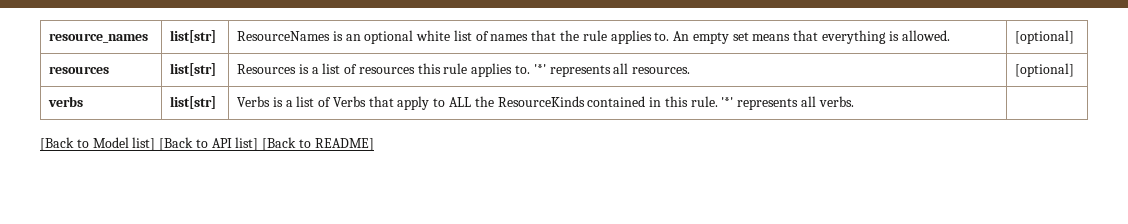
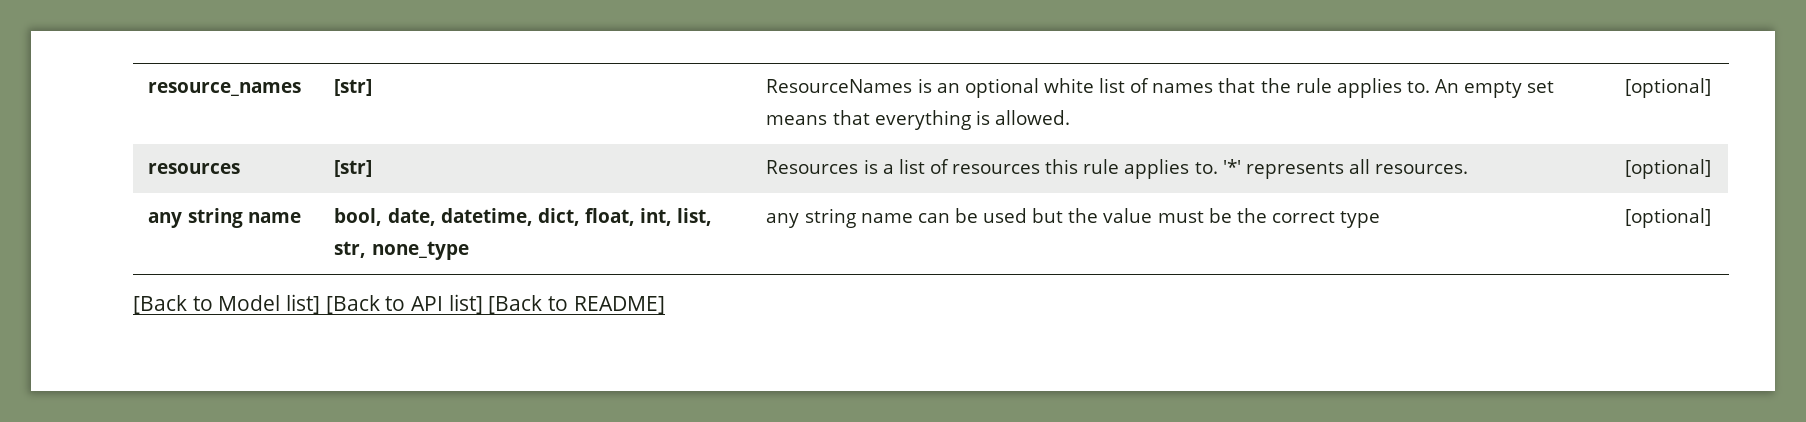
- resource_names | list[str] | ResourceNames is an optional white list of names that the rule applies to. An empty set means that everything is allowed. | [optional]
+ resource_names | [str] | ResourceNames is an optional white list of names that the rule applies to. An empty set means that everything is allowed. | [optional]
- resources | list[str] | Resources is a list of resources this rule applies to. '*' represents all resources. | [optional]
+ resources | [str] | Resources is a list of resources this rule applies to. '*' represents all resources. | [optional]
- verbs | list[str] | Verbs is a list of Verbs that apply to ALL the ResourceKinds contained in this rule. '*' represents all verbs. |
+ any string name | bool, date, datetime, dict, float, int, list, str, none_type | any string name can be used but the value must be the correct type | [optional]

